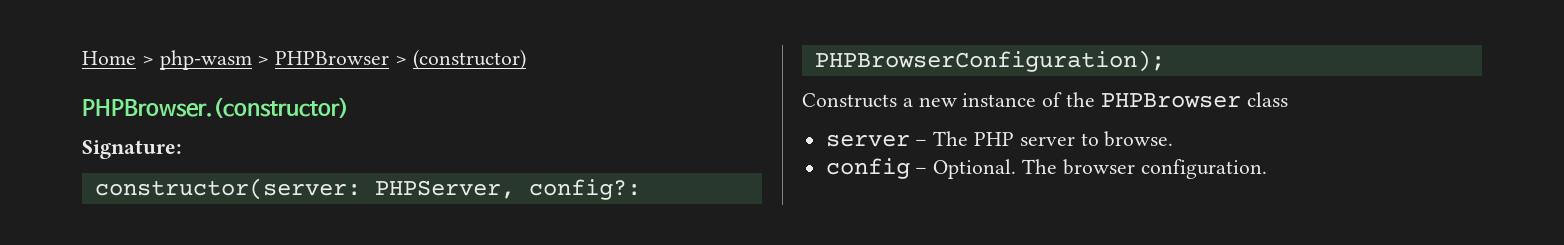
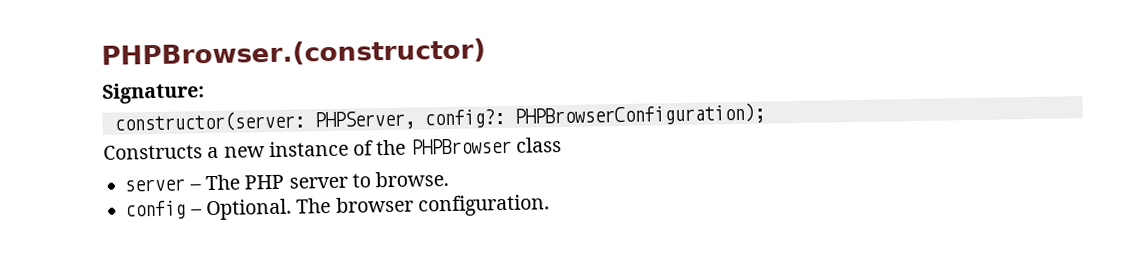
- Home > php-wasm > PHPBrowser > (constructor)

